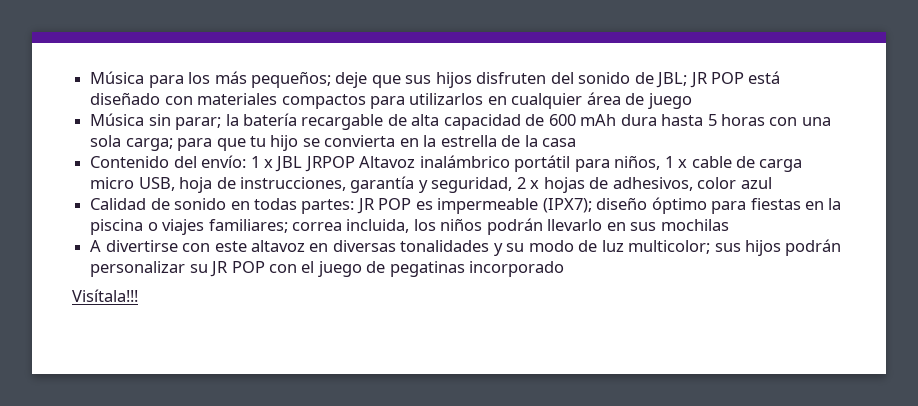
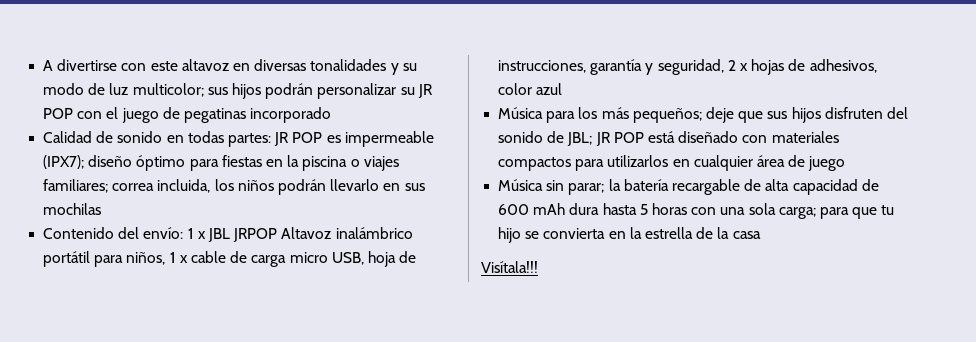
+ A divertirse con este altavoz en diversas tonalidades y su modo de luz multicolor; sus hijos podrán personalizar su JR POP con el juego de pegatinas incorporado
+ Calidad de sonido en todas partes: JR POP es impermeable (IPX7); diseño óptimo para fiestas en la piscina o viajes familiares; correa incluida, los niños podrán llevarlo en sus mochilas
+ Contenido del envío: 1 x JBL JRPOP Altavoz inalámbrico portátil para niños, 1 x cable de carga micro USB, hoja de instrucciones, garantía y seguridad, 2 x hojas de adhesivos, color azul
- Contenido del envío: 1 x JBL JRPOP Altavoz inalámbrico portátil para niños, 1 x cable de carga micro USB, hoja de instrucciones, garantía y seguridad, 2 x hojas de adhesivos, color azul
- Calidad de sonido en todas partes: JR POP es impermeable (IPX7); diseño óptimo para fiestas en la piscina o viajes familiares; correa incluida, los niños podrán llevarlo en sus mochilas
- A divertirse con este altavoz en diversas tonalidades y su modo de luz multicolor; sus hijos podrán personalizar su JR POP con el juego de pegatinas incorporado

